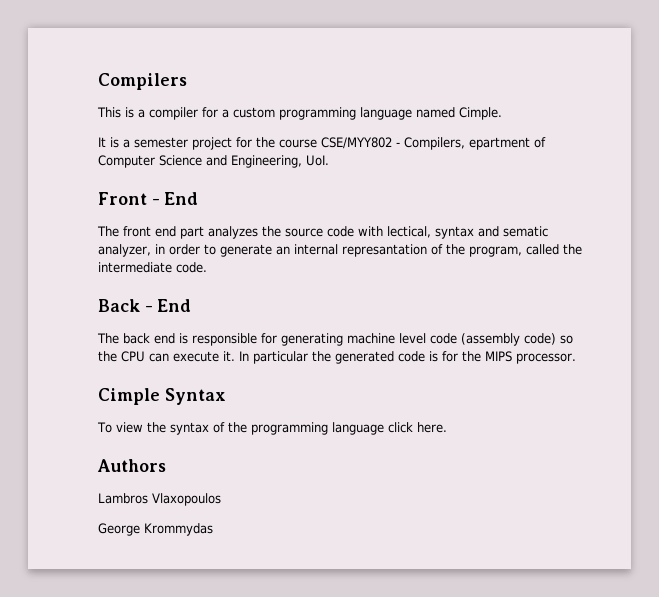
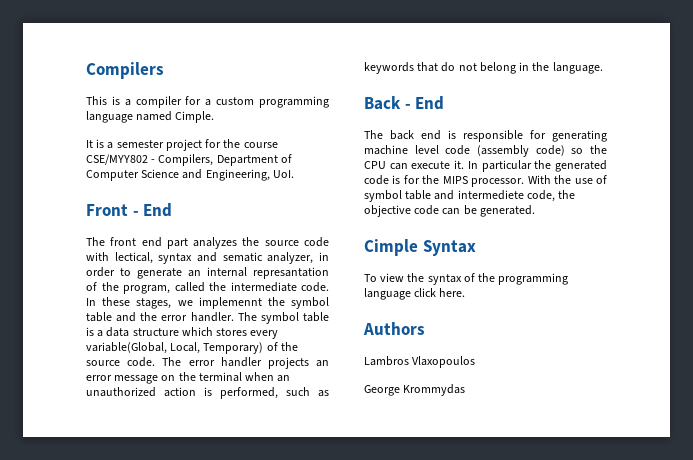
- It is a semester project for the course CSE/MYY802 - Compilers, epartment of Computer Science and Engineering, UoI.
+ It is a semester project for the course CSE/MYY802 - Compilers, Department of Computer Science and Engineering, UoI.
+ In these stages, we implemennt the symbol table and the error handler. The symbol table is a data structure which stores every variable(Global, Local, Temporary) of the source code. The error handler projects an error message on the terminal when an unauthorized action is performed, such as keywords that do not belong in the language.
+ With the use of symbol table and intermediete code, the objective code can be generated.

